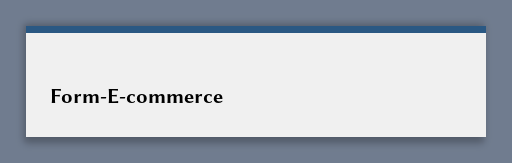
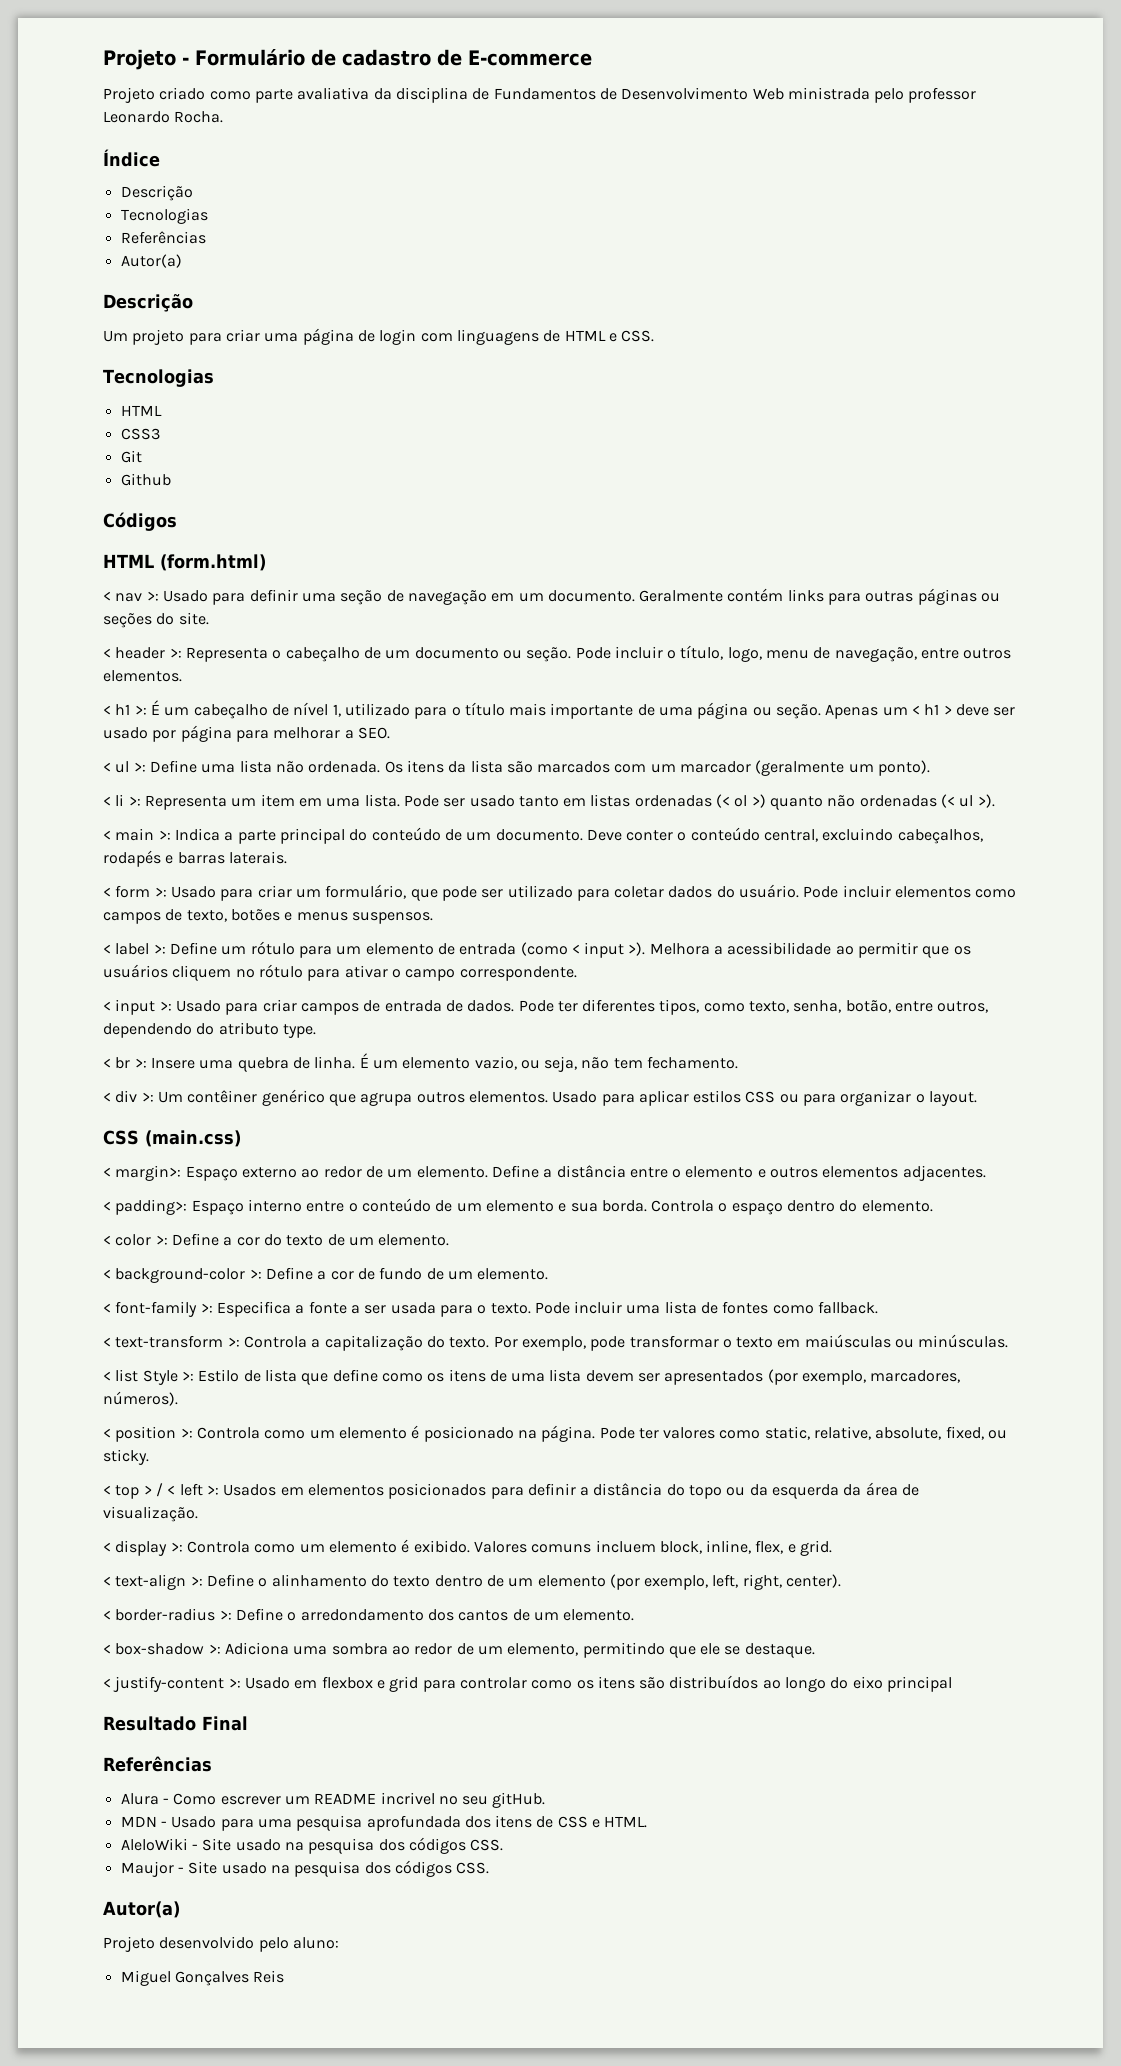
- Form-E-commerce
+ Projeto - Formulário de cadastro de E-commerce
+ Projeto criado como parte avaliativa da disciplina de Fundamentos de Desenvolvimento Web ministrada pelo professor Leonardo Rocha.
+ Índice
+ Descrição
+ Tecnologias
+ Referências
+ Autor(a)
+ Descrição
+ Um projeto para criar uma página de login com linguagens de HTML e CSS.
+ Tecnologias
+ HTML
+ CSS3
+ Git
+ Github
+ Códigos
+ HTML (form.html)
+ < nav >: Usado para definir uma seção de navegação em um documento. Geralmente contém links para outras páginas ou seções do site.
+ < header >: Representa o cabeçalho de um documento ou seção. Pode incluir o título, logo, menu de navegação, entre outros elementos.
+ < h1 >: É um cabeçalho de nível 1, utilizado para o título mais importante de uma página ou seção. Apenas um < h1 > deve ser usado por página para melhorar a SEO.
+ < ul >: Define uma lista não ordenada. Os itens da lista são marcados com um marcador (geralmente um ponto).
+ < li >: Representa um item em uma lista. Pode ser usado tanto em listas ordenadas (< ol >) quanto não ordenadas (< ul >).
+ < main >: Indica a parte principal do conteúdo de um documento. Deve conter o conteúdo central, excluindo cabeçalhos, rodapés e barras laterais.
+ < form >: Usado para criar um formulário, que pode ser utilizado para coletar dados do usuário. Pode incluir elementos como campos de texto, botões e menus suspensos.
+ < label >: Define um rótulo para um elemento de entrada (como < input >). Melhora a acessibilidade ao permitir que os usuários cliquem no rótulo para ativar o campo correspondente.
+ < input >: Usado para criar campos de entrada de dados. Pode ter diferentes tipos, como texto, senha, botão, entre outros, dependendo do atributo type.
+ < br >: Insere uma quebra de linha. É um elemento vazio, ou seja, não tem fechamento.
+ < div >: Um contêiner genérico que agrupa outros elementos. Usado para aplicar estilos CSS ou para organizar o layout.
+ CSS (main.css)
+ < margin>: Espaço externo ao redor de um elemento. Define a distância entre o elemento e outros elementos adjacentes.
+ < padding>: Espaço interno entre o conteúdo de um elemento e sua borda. Controla o espaço dentro do elemento.
+ < color >: Define a cor do texto de um elemento.
+ < background-color >: Define a cor de fundo de um elemento.
+ < font-family >: Especifica a fonte a ser usada para o texto. Pode incluir uma lista de fontes como fallback.
+ < text-transform >: Controla a capitalização do texto. Por exemplo, pode transformar o texto em maiúsculas ou minúsculas.
+ < list Style >: Estilo de lista que define como os itens de uma lista devem ser apresentados (por exemplo, marcadores, números).
+ < position >: Controla como um elemento é posicionado na página. Pode ter valores como static, relative, absolute, fixed, ou sticky.
+ < top > / < left >: Usados em elementos posicionados para definir a distância do topo ou da esquerda da área de visualização.
+ < display >: Controla como um elemento é exibido. Valores comuns incluem block, inline, flex, e grid.
+ < text-align >: Define o alinhamento do texto dentro de um elemento (por exemplo, left, right, center).
+ < border-radius >: Define o arredondamento dos cantos de um elemento.
+ < box-shadow >: Adiciona uma sombra ao redor de um elemento, permitindo que ele se destaque.
+ < justify-content >: Usado em flexbox e grid para controlar como os itens são distribuídos ao longo do eixo principal
+ Resultado Final
+ Referências
+ Alura - Como escrever um README incrivel no seu gitHub.
+ MDN - Usado para uma pesquisa aprofundada dos itens de CSS e HTML.
+ AleloWiki - Site usado na pesquisa dos códigos CSS.
+ Maujor - Site usado na pesquisa dos códigos CSS.
+ Autor(a)
+ Projeto desenvolvido pelo aluno:
+ Miguel Gonçalves Reis

